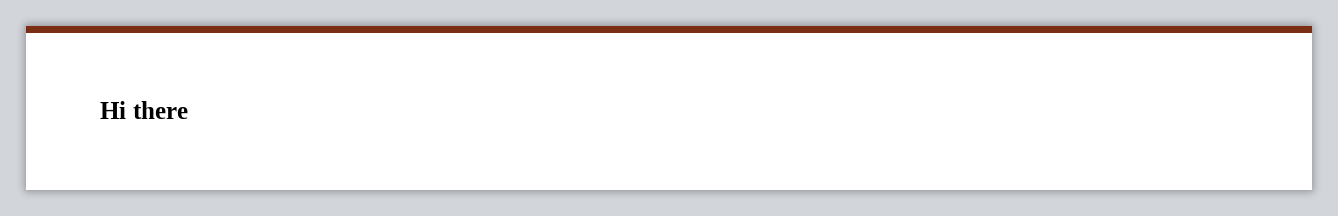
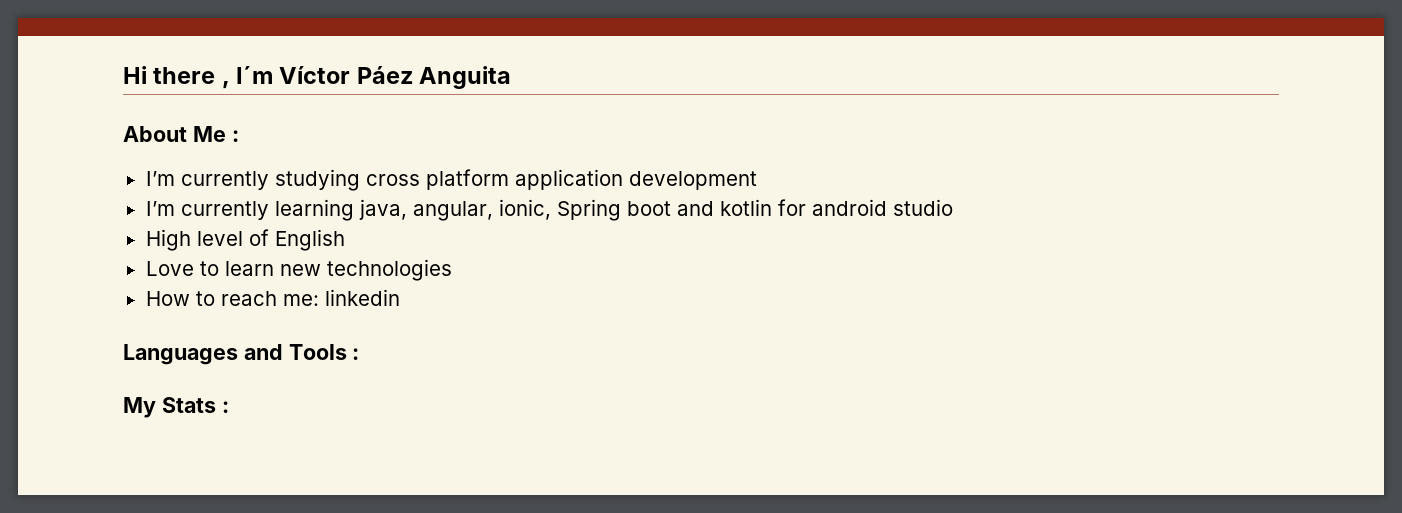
- Hi there
+ Hi there , I´m Víctor Páez Anguita
+ About Me :
+ I’m currently studying cross platform application development
+ I’m currently learning java, angular, ionic, Spring boot and kotlin for android studio
+ High level of English
+ Love to learn new technologies
+ How to reach me: linkedin
+ Languages and Tools :
+ My Stats :

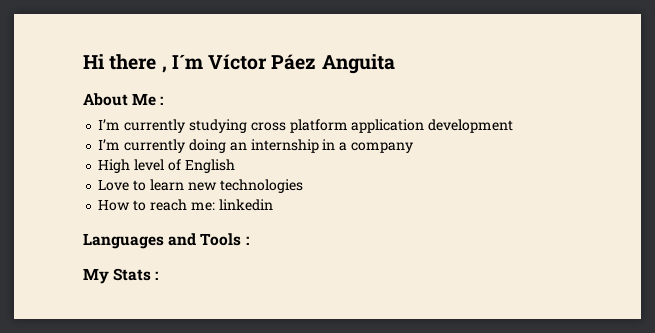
- I’m currently learning java, angular, ionic, Spring boot and kotlin for android studio
+ I’m currently doing an internship in a company

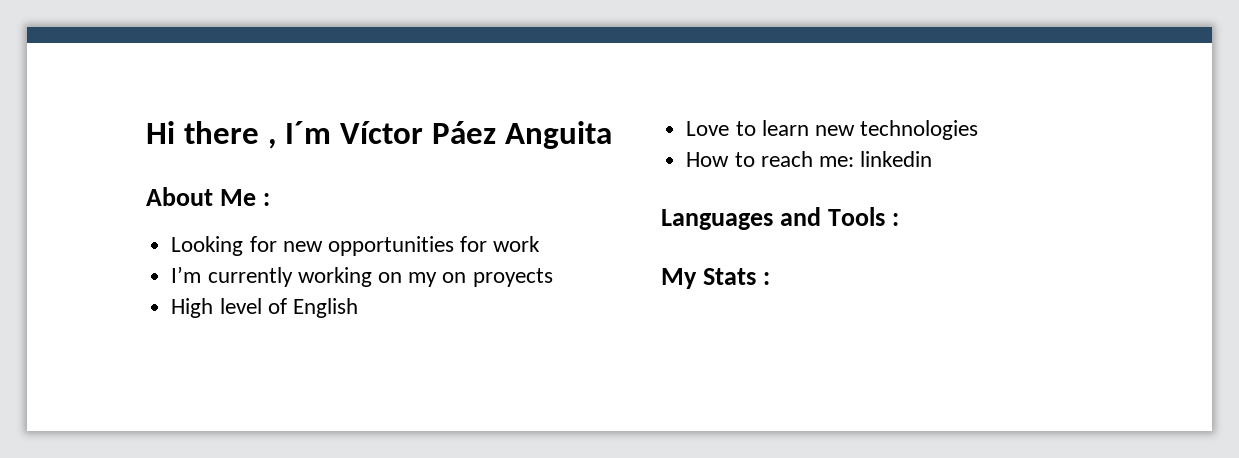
- I’m currently studying cross platform application development
- I’m currently doing an internship in a company
+ Looking for new opportunities for work
+ I’m currently working on my on proyects

